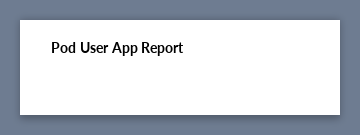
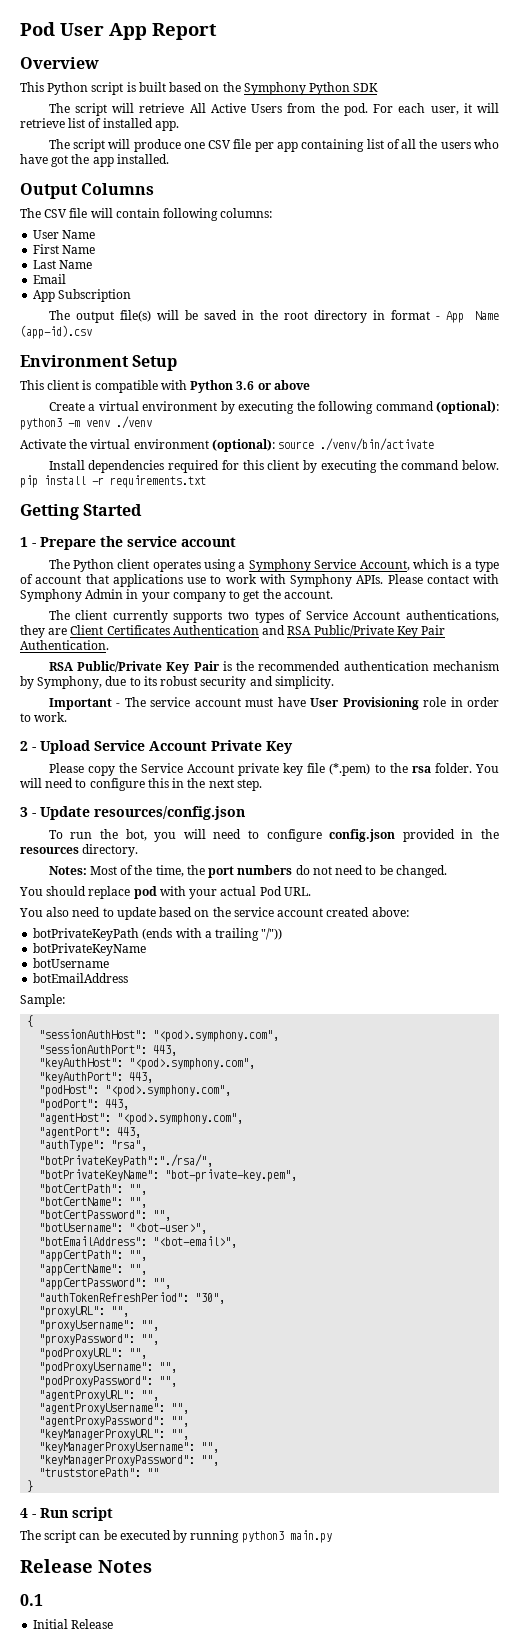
+ Overview
+ This Python script is built based on the Symphony Python SDK
+ The script will retrieve All Active Users from the pod. For each user, it will retrieve list of installed app.
+ The script will produce one CSV file per app containing list of all the users who have got the app installed.
+ Output Columns
+ The CSV file will contain following columns:
+ User Name
+ First Name
+ Last Name
+ Email
+ App Subscription
+ The output file(s) will be saved in the root directory in format - App Name (app-id).csv
+ Environment Setup
+ This client is compatible with Python 3.6 or above
+ Create a virtual environment by executing the following command (optional): python3 -m venv ./venv
+ Activate the virtual environment (optional): source ./venv/bin/activate
+ Install dependencies required for this client by executing the command below. pip install -r requirements.txt
+ Getting Started
+ 1 - Prepare the service account
+ The Python client operates using a Symphony Service Account, which is a type of account that applications use to work with Symphony APIs. Please contact with Symphony Admin in your company to get the account.
+ The client currently supports two types of Service Account authentications, they are Client Certificates Authentication and RSA Public/Private Key Pair Authentication.
+ RSA Public/Private Key Pair is the recommended authentication mechanism by Symphony, due to its robust security and simplicity.
+ Important - The service account must have User Provisioning role in order to work.
+ 2 - Upload Service Account Private Key
+ Please copy the Service Account private key file (*.pem) to the rsa folder. You will need to configure this in the next step.
+ 3 - Update resources/config.json
+ To run the bot, you will need to configure config.json provided in the resources directory.
+ Notes: Most of the time, the port numbers do not need to be changed.
+ You should replace pod with your actual Pod URL.
+ You also need to update based on the service account created above:
+ botPrivateKeyPath (ends with a trailing "/"))
+ botPrivateKeyName
+ botUsername
+ botEmailAddress
+ Sample:
+ {
+ "sessionAuthHost": "<pod>.symphony.com",
+ "sessionAuthPort": 443,
+ "keyAuthHost": "<pod>.symphony.com",
+ "keyAuthPort": 443,
+ "podHost": "<pod>.symphony.com",
+ "podPort": 443,
+ "agentHost": "<pod>.symphony.com",
+ "agentPort": 443,
+ "authType": "rsa",
+ "botPrivateKeyPath":"./rsa/",
+ "botPrivateKeyName": "bot-private-key.pem",
+ "botCertPath": "",
+ "botCertName": "",
+ "botCertPassword": "",
+ "botUsername": "<bot-user>",
+ "botEmailAddress": "<bot-email>",
+ "appCertPath": "",
+ "appCertName": "",
+ "appCertPassword": "",
+ "authTokenRefreshPeriod": "30",
+ "proxyURL": "",
+ "proxyUsername": "",
+ "proxyPassword": "",
+ "podProxyURL": "",
+ "podProxyUsername": "",
+ "podProxyPassword": "",
+ "agentProxyURL": "",
+ "agentProxyUsername": "",
+ "agentProxyPassword": "",
+ "keyManagerProxyURL": "",
+ "keyManagerProxyUsername": "",
+ "keyManagerProxyPassword": "",
+ "truststorePath": ""
+ }
+ 4 - Run script
+ The script can be executed by running python3 main.py
+ Release Notes
+ 0.1
+ Initial Release

